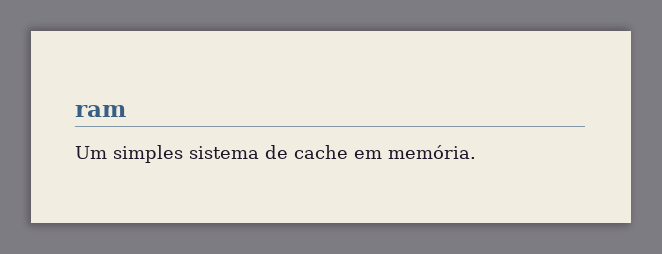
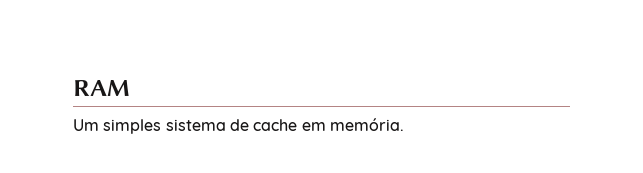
- ram
+ RAM

